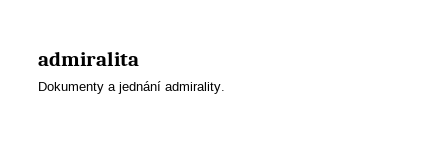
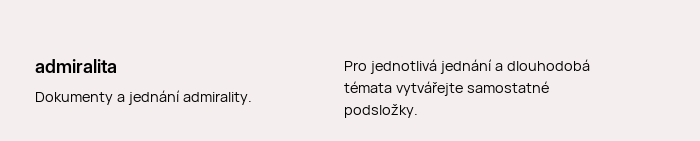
+ Pro jednotlivá jednání a dlouhodobá témata vytvářejte samostatné podsložky.

